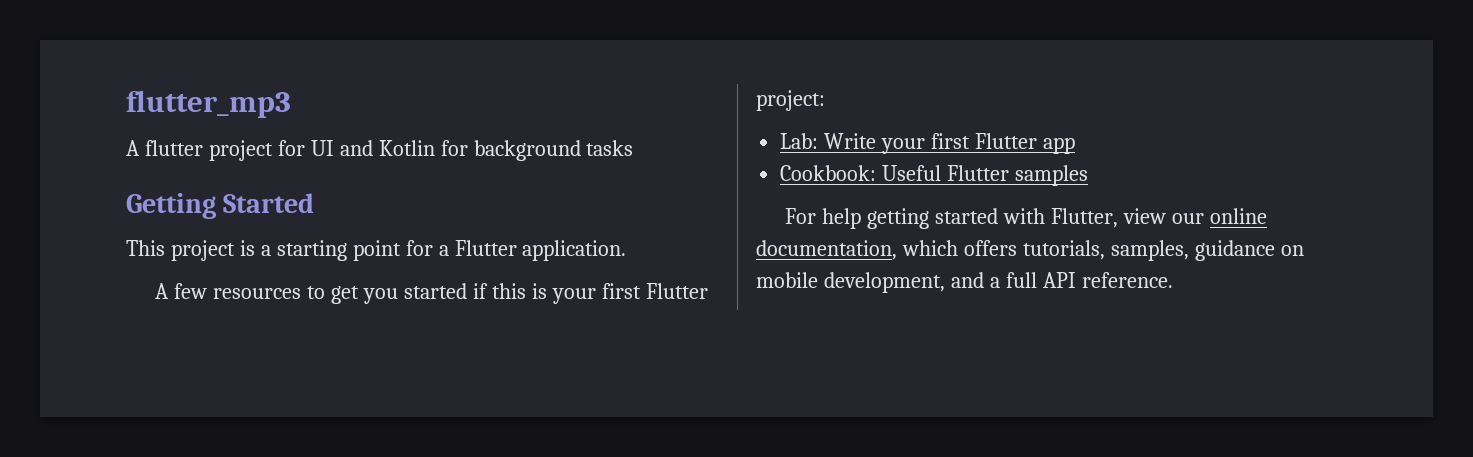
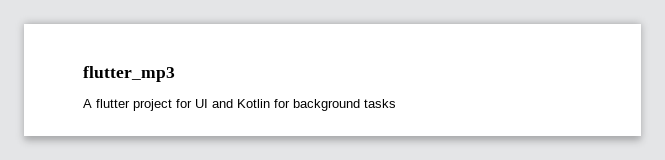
- Getting Started
- This project is a starting point for a Flutter application.
- A few resources to get you started if this is your first Flutter project:
- Lab: Write your first Flutter app
- Cookbook: Useful Flutter samples
- For help getting started with Flutter, view our online documentation, which offers tutorials, samples, guidance on mobile development, and a full API reference.

